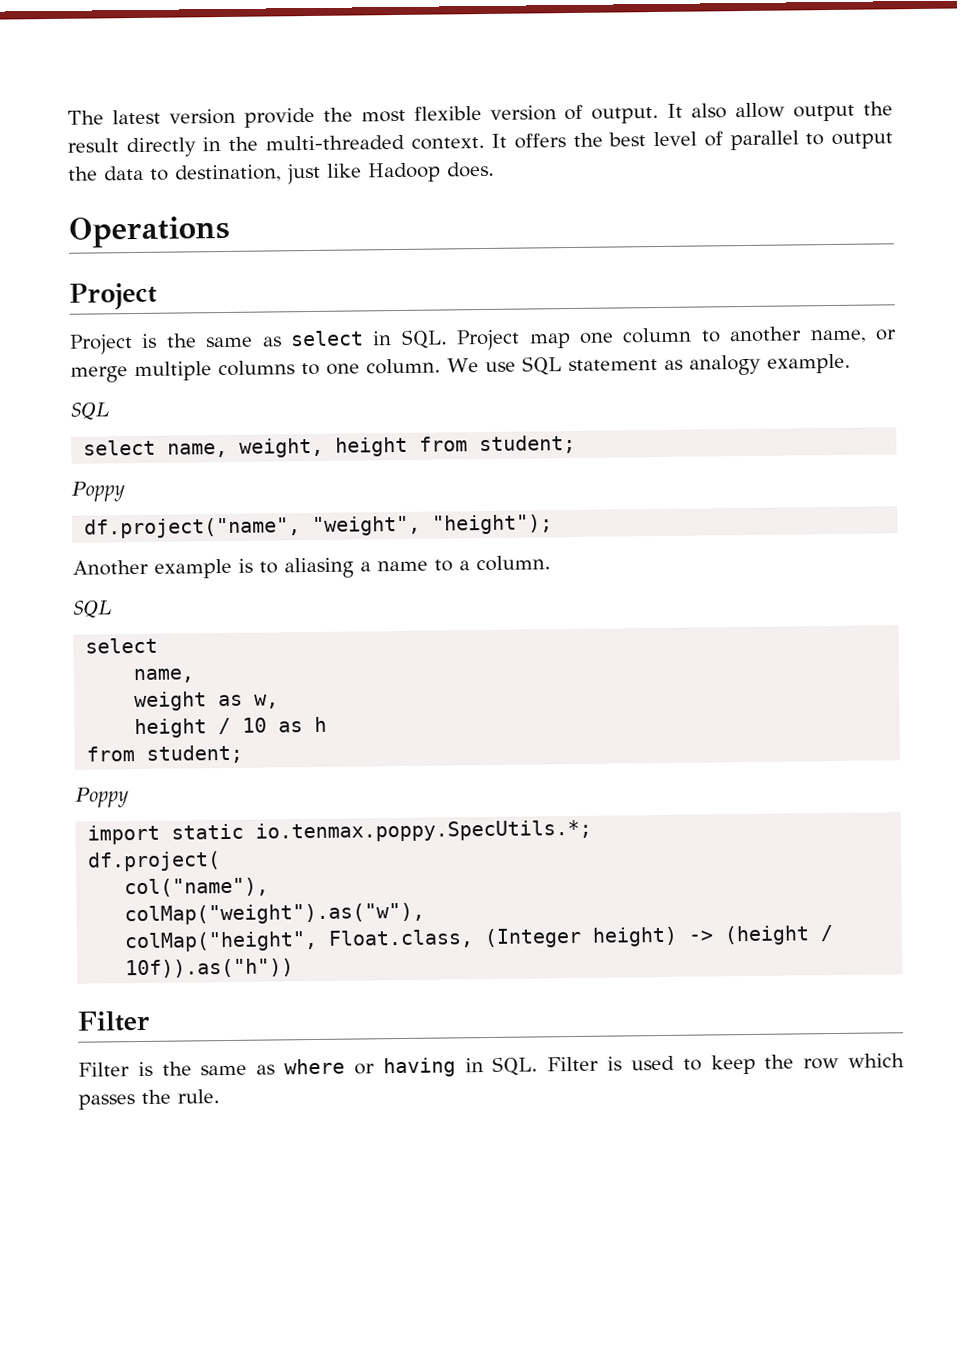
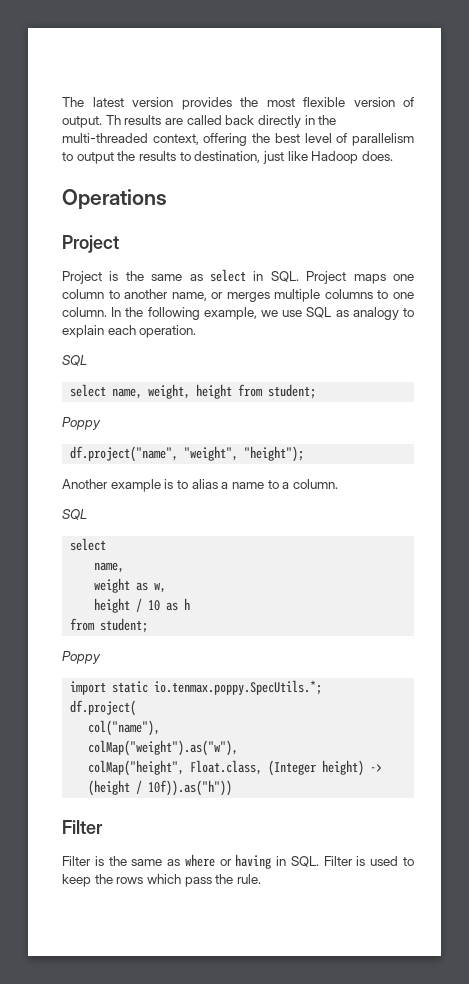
- The latest version provide the most flexible version of output.
+ The latest version provides the most flexible version of output.
- It also allow output the result directly in the multi-threaded context. It offers the best level of parallel to output the data to destination, just like Hadoop does.
+ Th results are called back directly in the multi-threaded context, offering the best level of parallelism to output the results to destination, just like Hadoop does.
- Project is the same as select in SQL. Project map one column to another name, or merge multiple columns to one column.
+ Project is the same as select in SQL. Project maps one column to another name, or merges multiple columns to one column.
- We use SQL statement as analogy example.
+ In the following example, we use SQL as analogy to explain each operation.
- Another example is to aliasing a name to a column.
+ Another example is to alias a name to a column.
- Filter is the same as where or having in SQL. Filter is used to keep the row which passes the rule.
+ Filter is the same as where or having in SQL. Filter is used to keep the rows which pass the rule.

